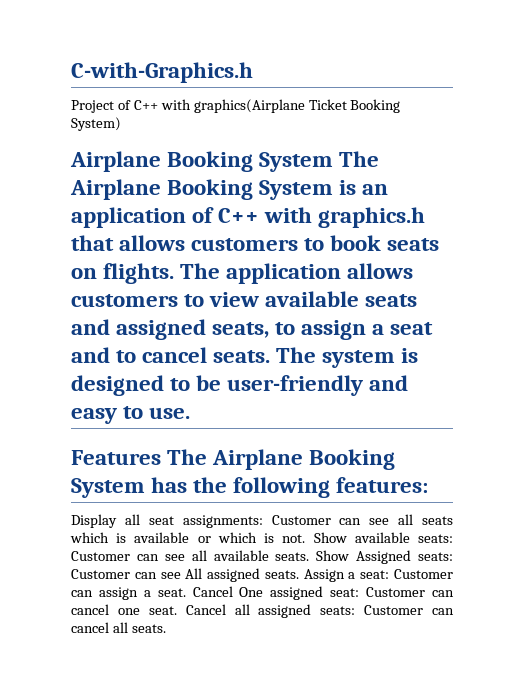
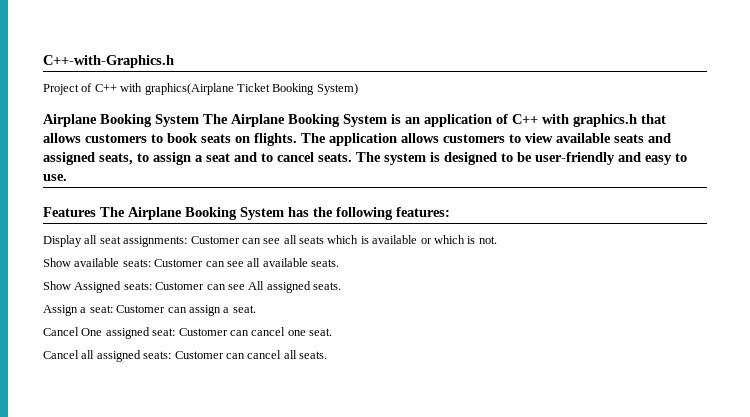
- C-with-Graphics.h
+ C++-with-Graphics.h
- Display all seat assignments: Customer can see all seats which is available or which is not. Show available seats: Customer can see all available seats. Show Assigned seats: Customer can see All assigned seats. Assign a seat: Customer can assign a seat. Cancel One assigned seat: Customer can cancel one seat. Cancel all assigned seats: Customer can cancel all seats.
+ Display all seat assignments: Customer can see all seats which is available or which is not.
+ Show available seats: Customer can see all available seats.
+ Show Assigned seats: Customer can see All assigned seats.
+ Assign a seat: Customer can assign a seat.
+ Cancel One assigned seat: Customer can cancel one seat.
+ Cancel all assigned seats: Customer can cancel all seats.

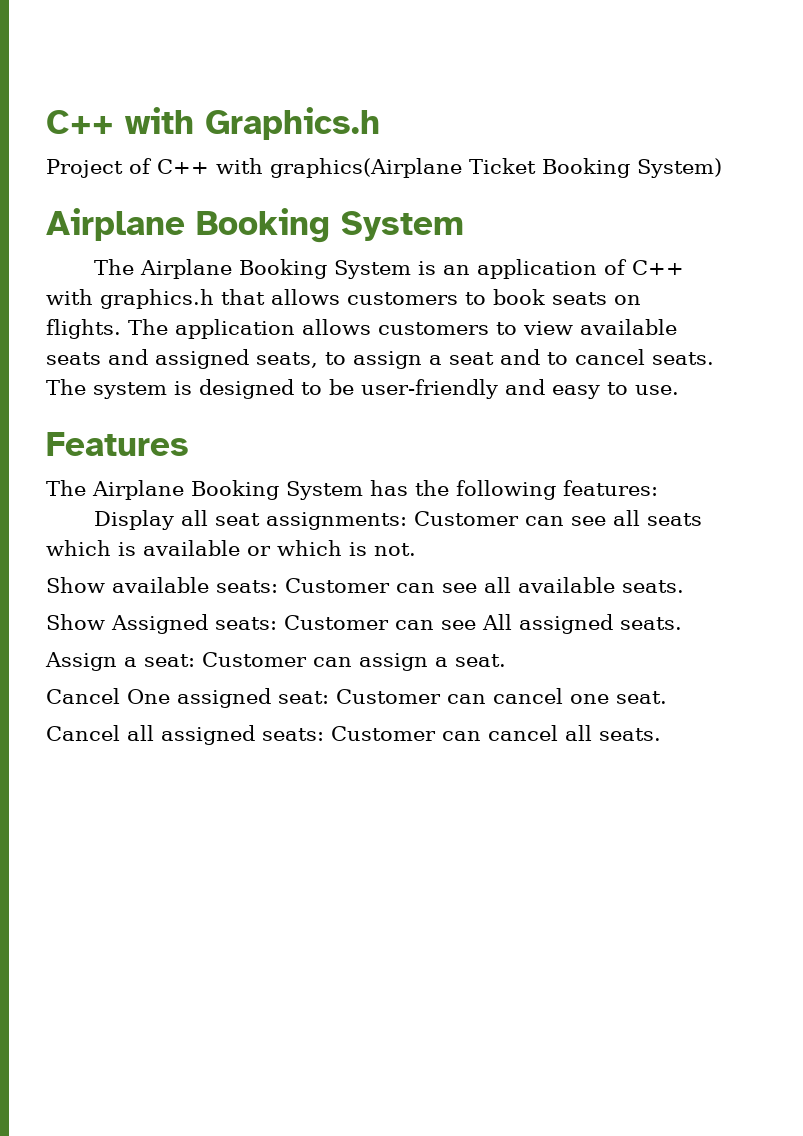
- C++-with-Graphics.h
+ C++ with Graphics.h
  Project of C++ with graphics(Airplane Ticket Booking System)
- Airplane Booking System The Airplane Booking System is an application of C++ with graphics.h that allows customers to book seats on flights.
+ Airplane Booking System
+ The Airplane Booking System is an application of C++ with graphics.h that allows customers to book seats on flights.
- Features The Airplane Booking System has the following features:
+ Features
+ The Airplane Booking System has the following features:

